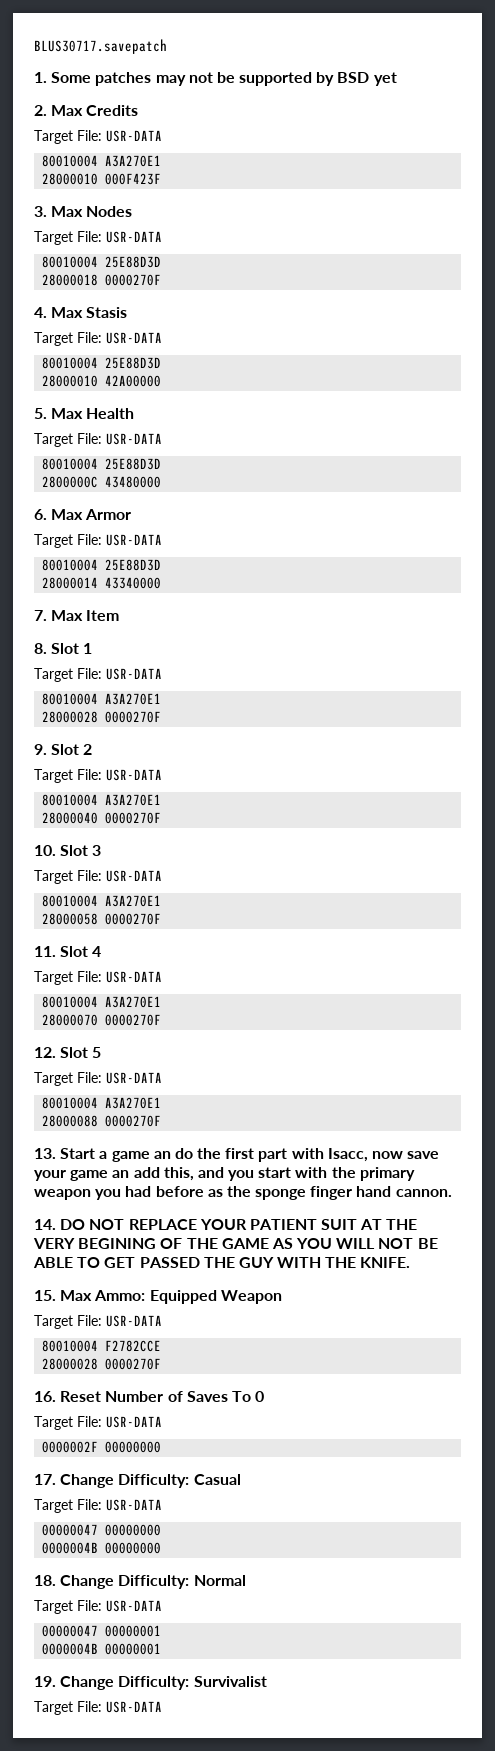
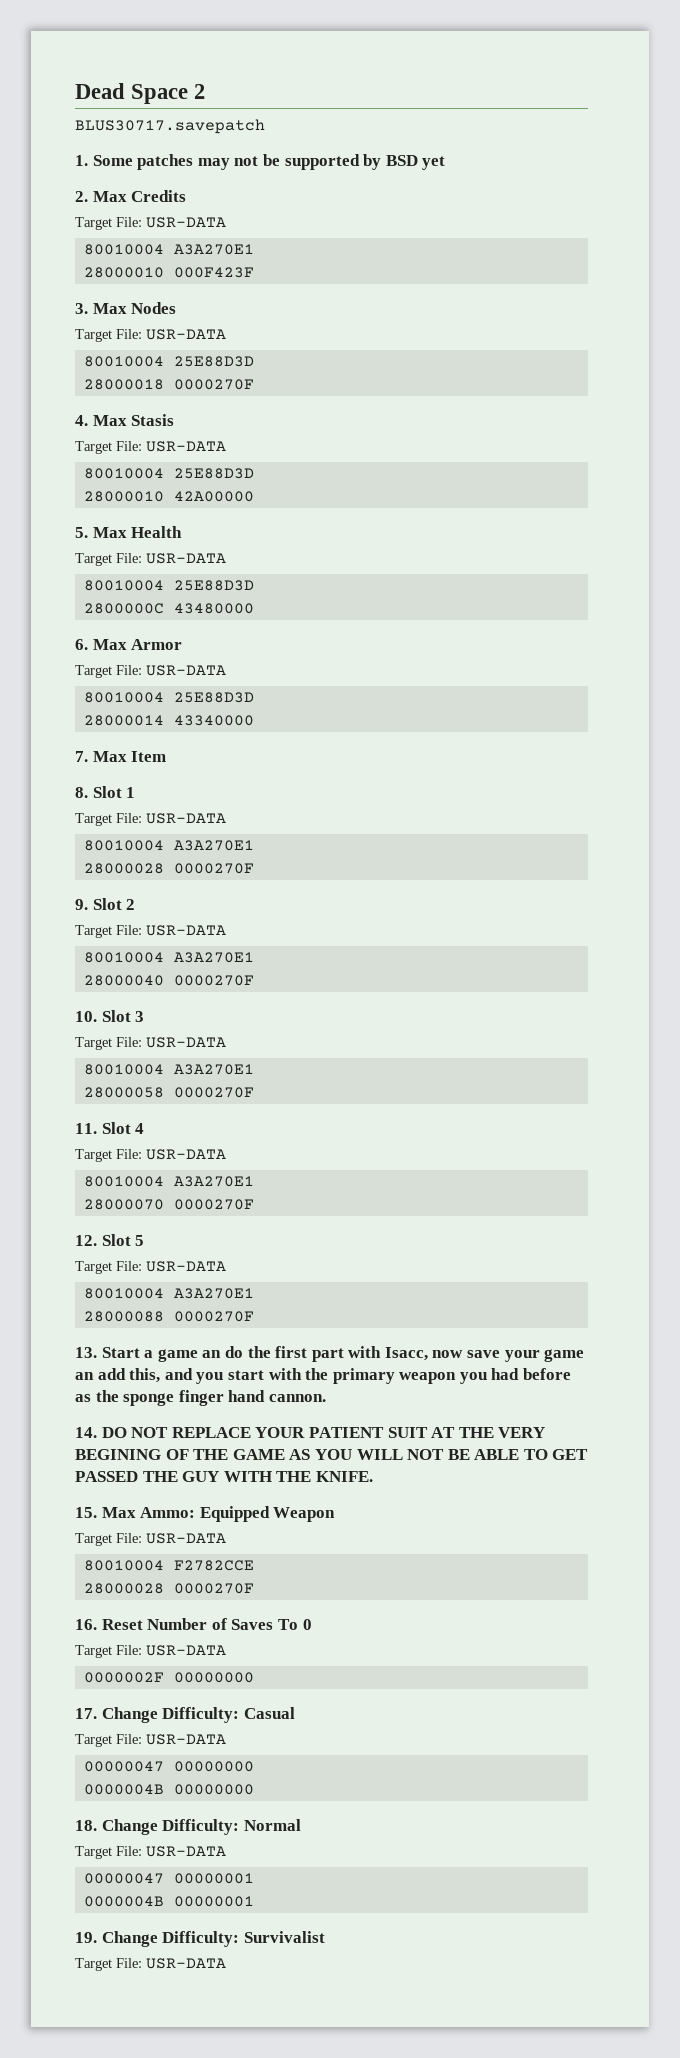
+ Dead Space 2

